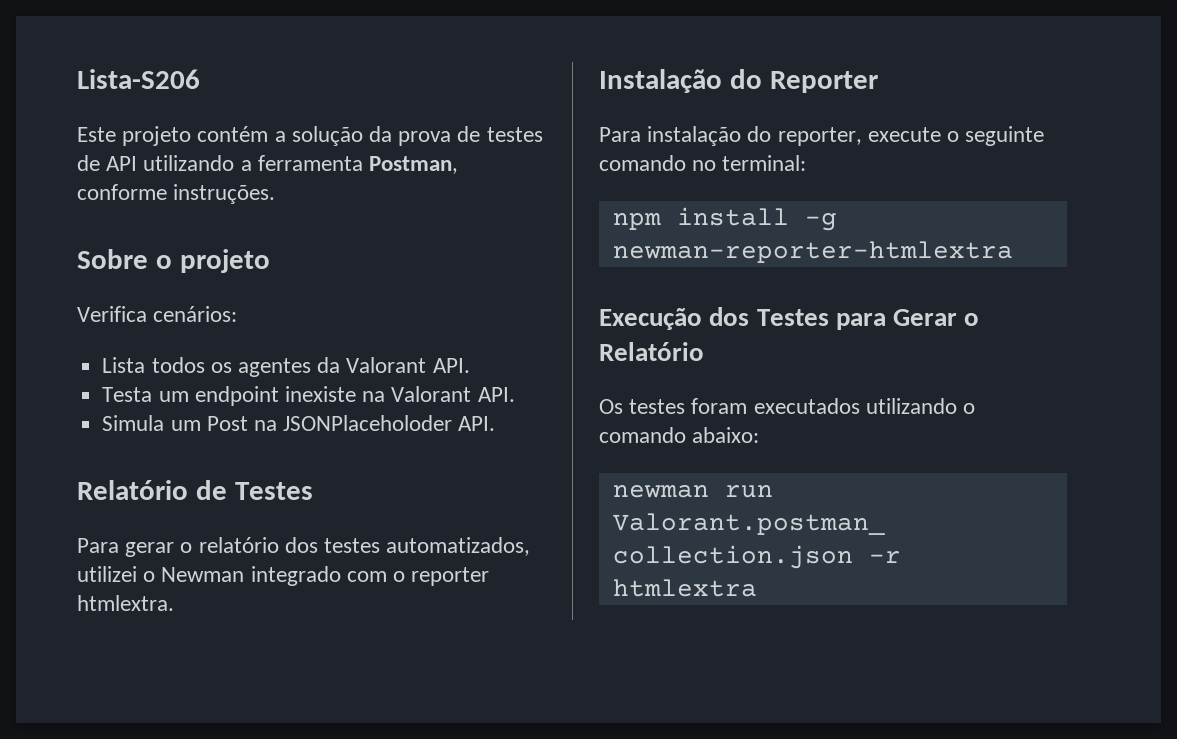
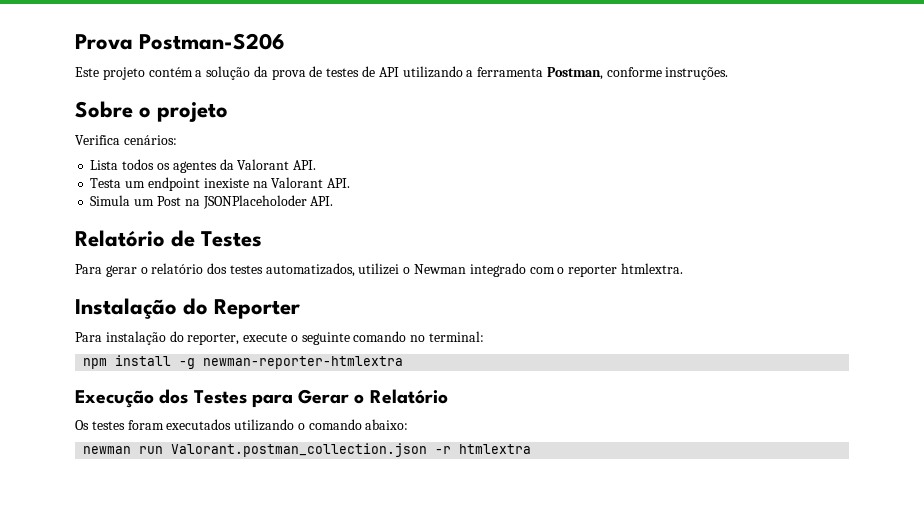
- Lista-S206
+ Prova Postman-S206

